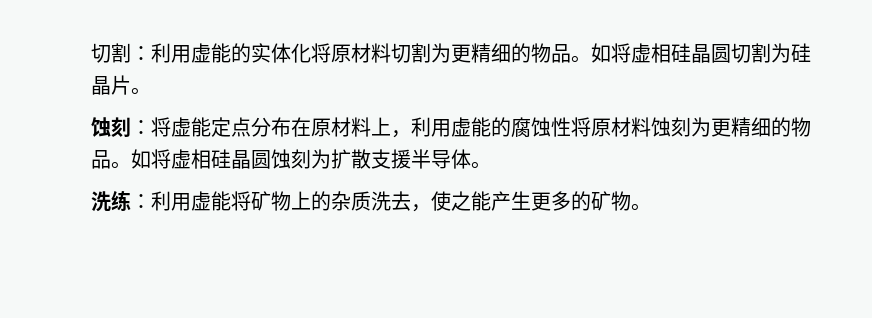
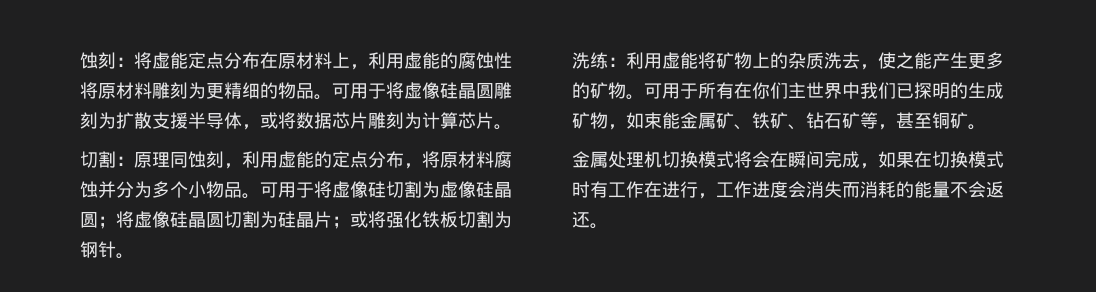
- 切割：利用虚能的实体化将原材料切割为更精细的物品。如将虚相硅晶圆切割为硅晶片。
- 蚀刻：将虚能定点分布在原材料上，利用虚能的腐蚀性将原材料蚀刻为更精细的物品。
+ 蚀刻：将虚能定点分布在原材料上，利用虚能的腐蚀性将原材料雕刻为更精细的物品。
- 如将虚相硅晶圆蚀刻为扩散支援半导体。
+ 可用于将虚像硅晶圆雕刻为扩散支援半导体，或将数据芯片雕刻为计算芯片。
+ 切割：原理同蚀刻，利用虚能的定点分布，将原材料腐蚀并分为多个小物品。可用于将虚像硅切割为虚像硅晶圆；将虚像硅晶圆切割为硅晶片；或将强化铁板切割为钢针。
+ 可用于所有在你们主世界中我们已探明的生成矿物，如束能金属矿、铁矿、钻石矿等，甚至铜矿。
+ 金属处理机切换模式将会在瞬间完成，如果在切换模式时有工作在进行，工作进度会消失而消耗的能量不会返还。

